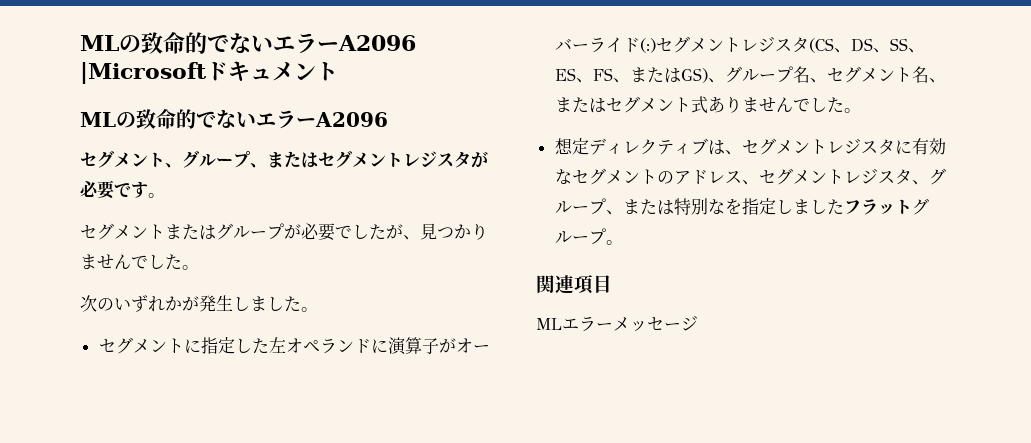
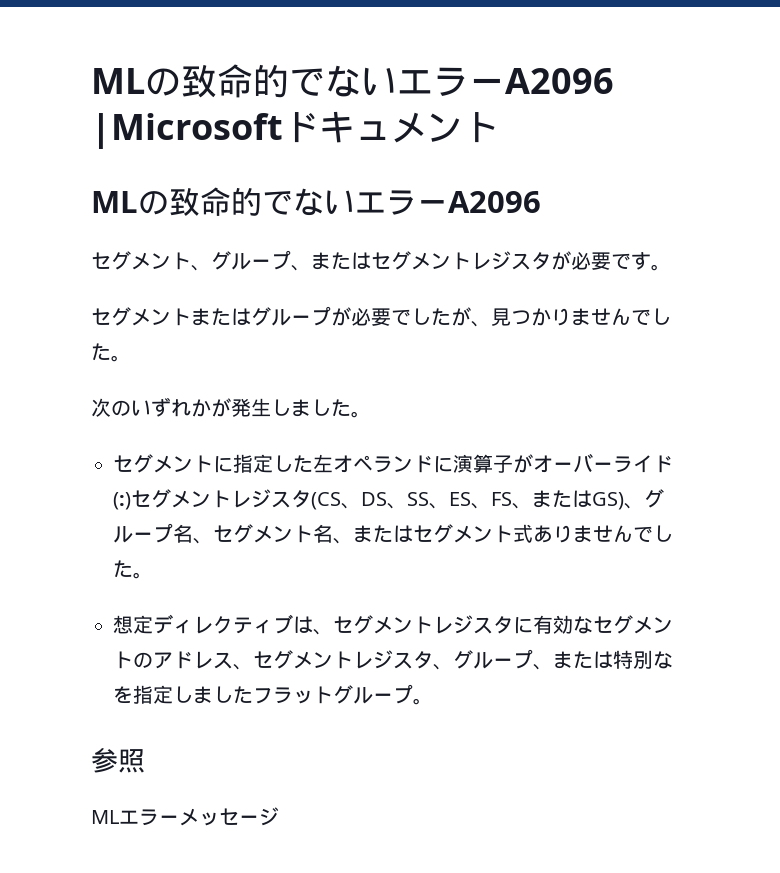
- 関連項目
+ 参照

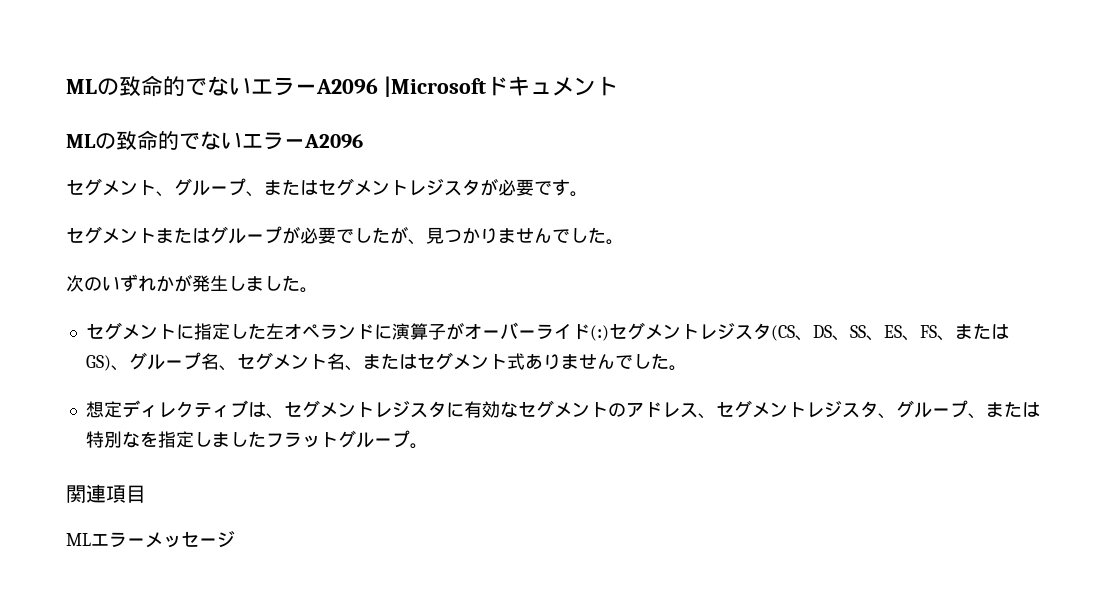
- 参照
+ 関連項目

